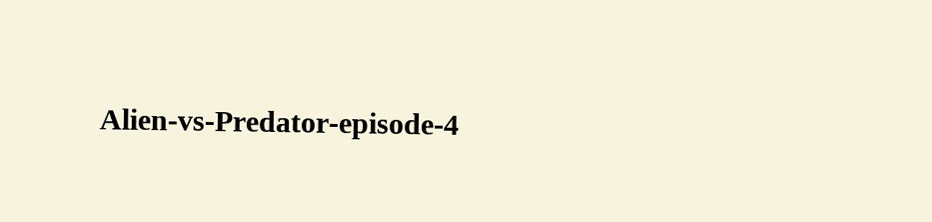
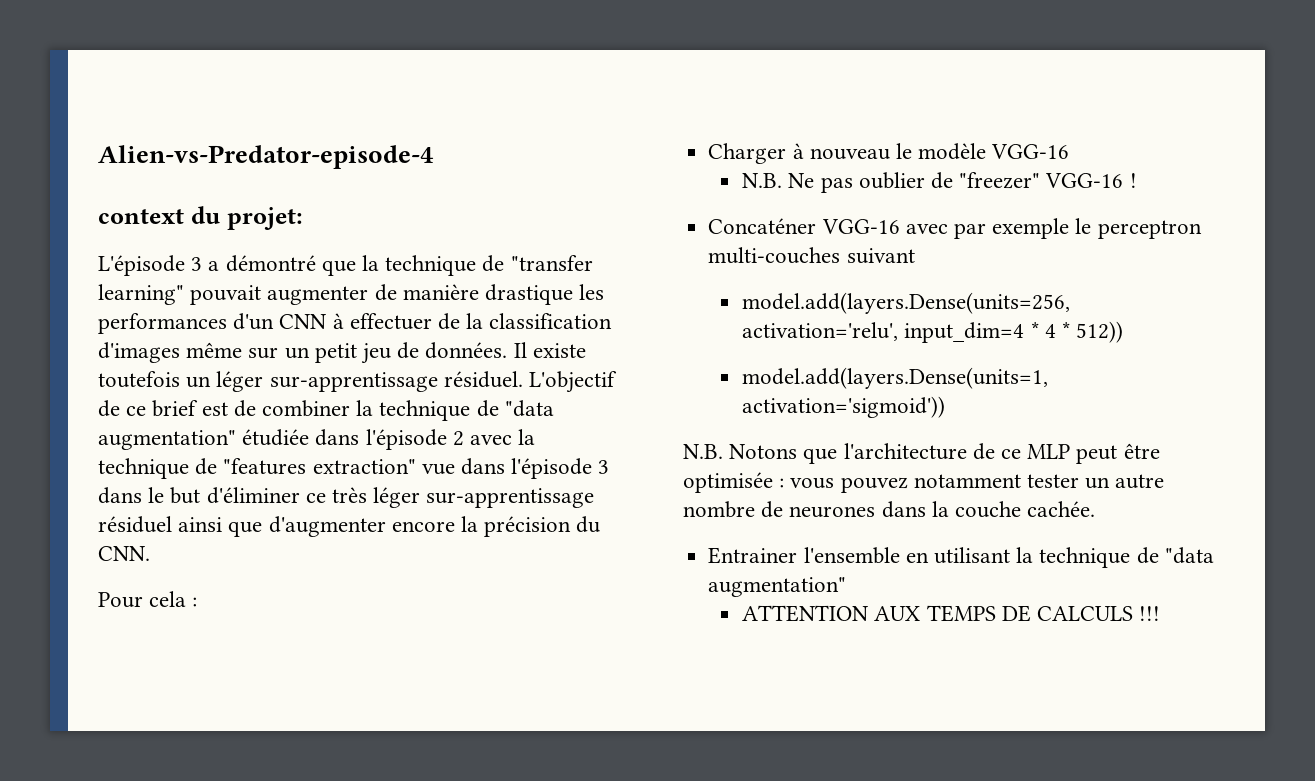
+ context du projet:
+ L'épisode 3 a démontré que la technique de "transfer learning" pouvait augmenter de manière drastique les performances d'un CNN à effectuer de la classification d'images même sur un petit jeu de données. Il existe toutefois un léger sur-apprentissage résiduel. L'objectif de ce brief est de combiner la technique de "data augmentation" étudiée dans l'épisode 2 avec la technique de "features extraction" vue dans l'épisode 3 dans le but d'éliminer ce très léger sur-apprentissage résiduel ainsi que d'augmenter encore la précision du CNN.
+ Pour cela :
+ Charger à nouveau le modèle VGG-16
+ N.B. Ne pas oublier de "freezer" VGG-16 !
+ Concaténer VGG-16 avec par exemple le perceptron multi-couches suivant
+ model.add(layers.Dense(units=256, activation='relu', input_dim=4 * 4 * 512))
+ model.add(layers.Dense(units=1, activation='sigmoid'))
+ N.B. Notons que l'architecture de ce MLP peut être optimisée : vous pouvez notamment tester un autre nombre de neurones dans la couche cachée.
+ Entrainer l'ensemble en utilisant la technique de "data augmentation"
+ ATTENTION AUX TEMPS DE CALCULS !!!

